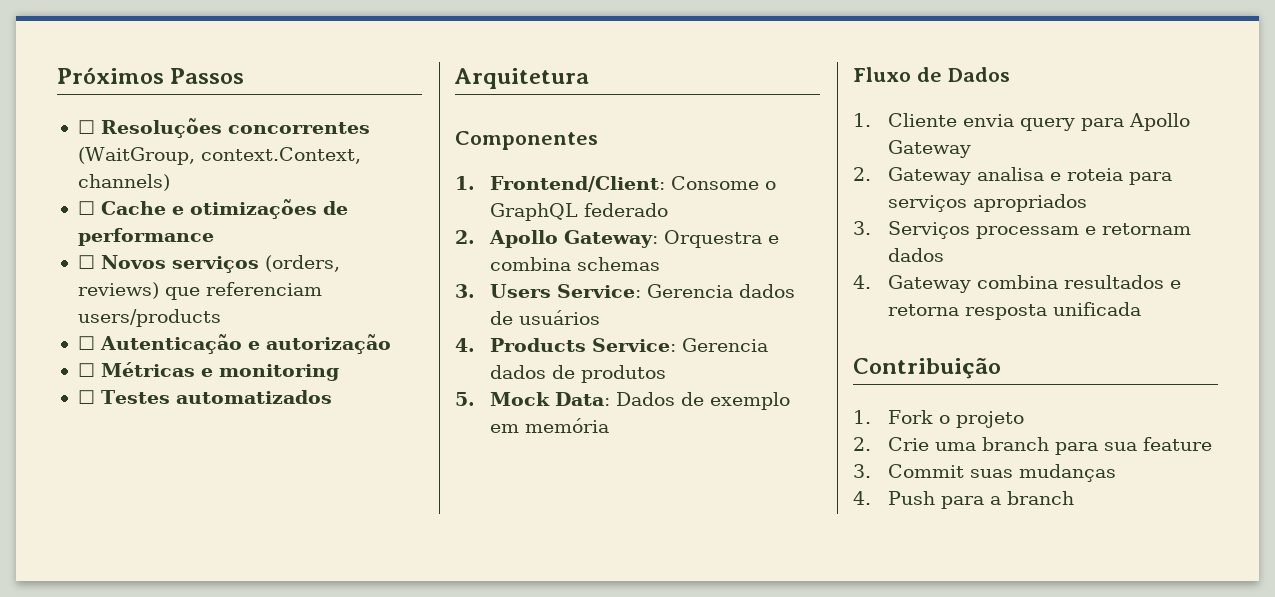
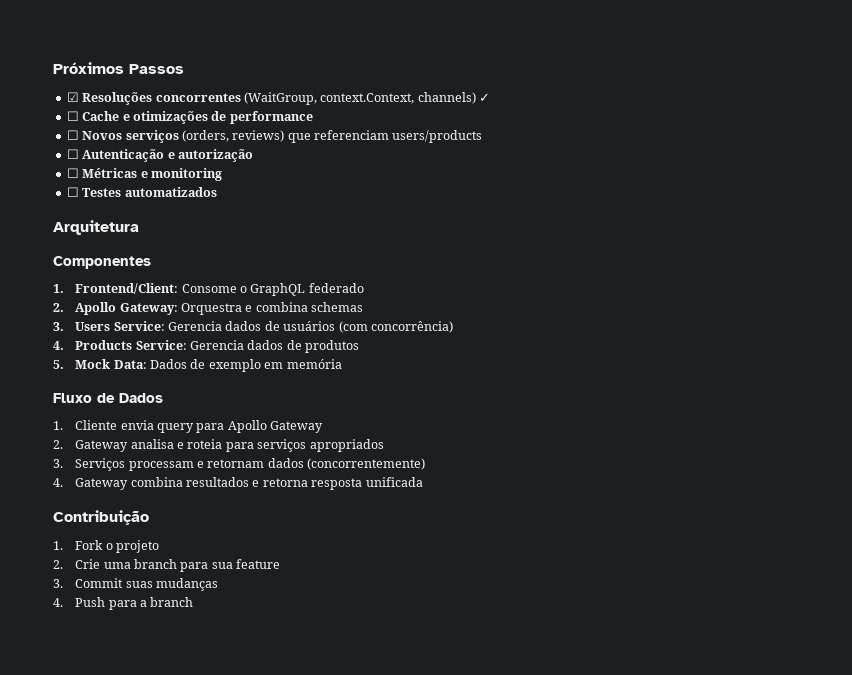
- ☐ Resoluções concorrentes (WaitGroup, context.Context, channels)
+ ☑ Resoluções concorrentes (WaitGroup, context.Context, channels) ✓
- 3. Users Service: Gerencia dados de usuários
+ 3. Users Service: Gerencia dados de usuários (com concorrência)
- 3. Serviços processam e retornam dados
+ 3. Serviços processam e retornam dados (concorrentemente)

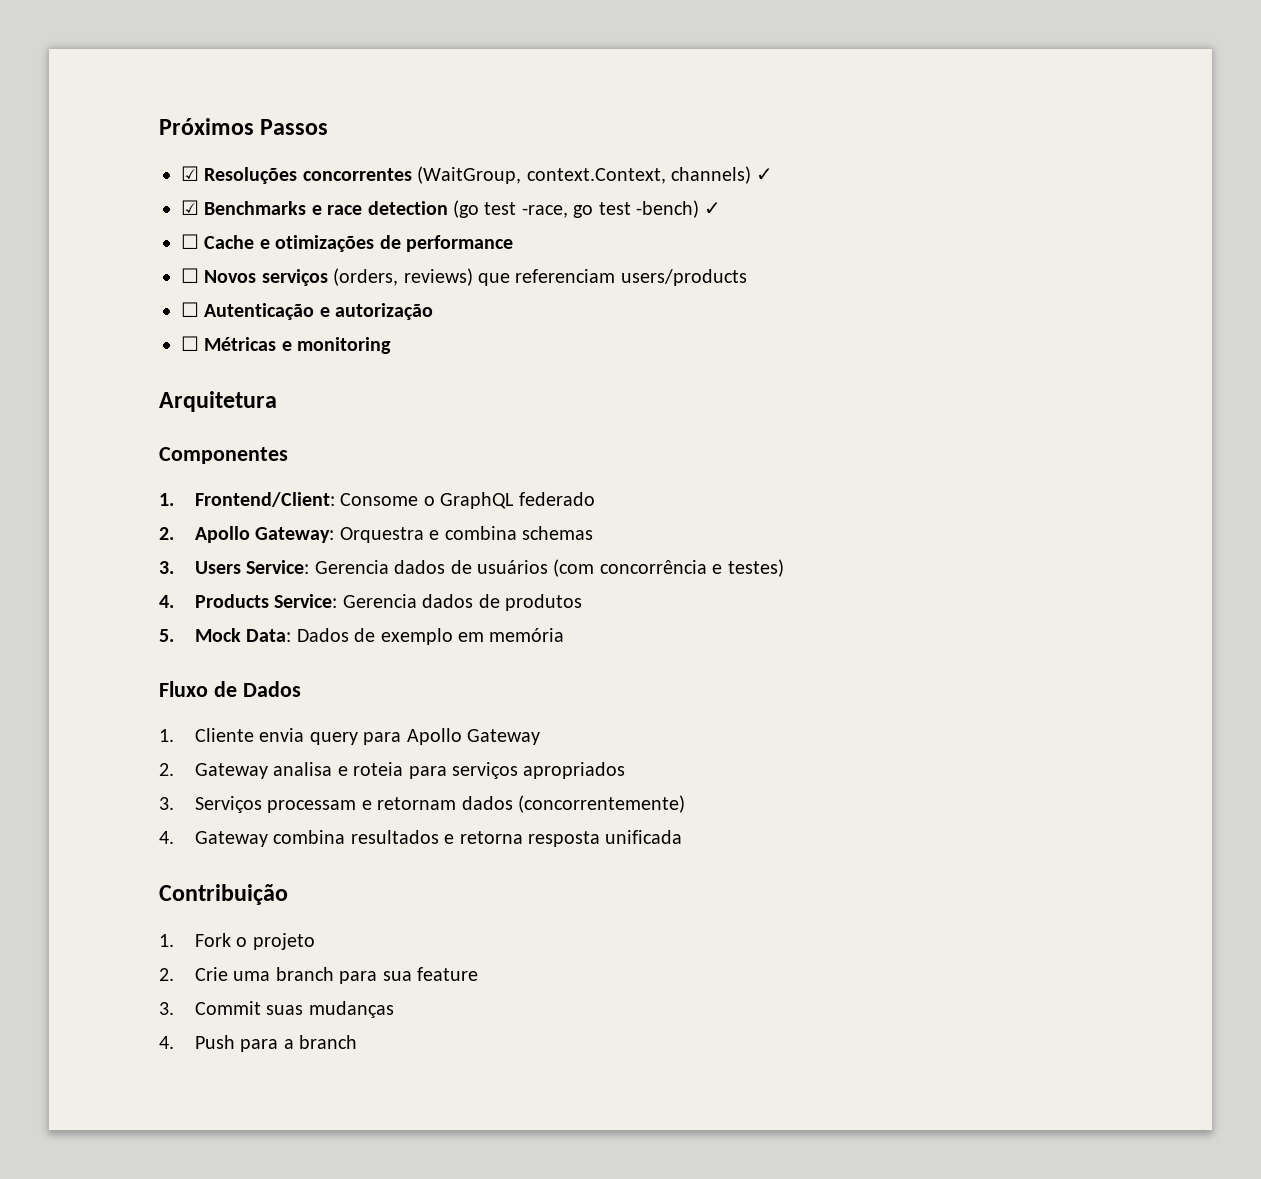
+ ☑ Benchmarks e race detection (go test -race, go test -bench) ✓
- ☐ Testes automatizados
- 3. Users Service: Gerencia dados de usuários (com concorrência)
+ 3. Users Service: Gerencia dados de usuários (com concorrência e testes)

